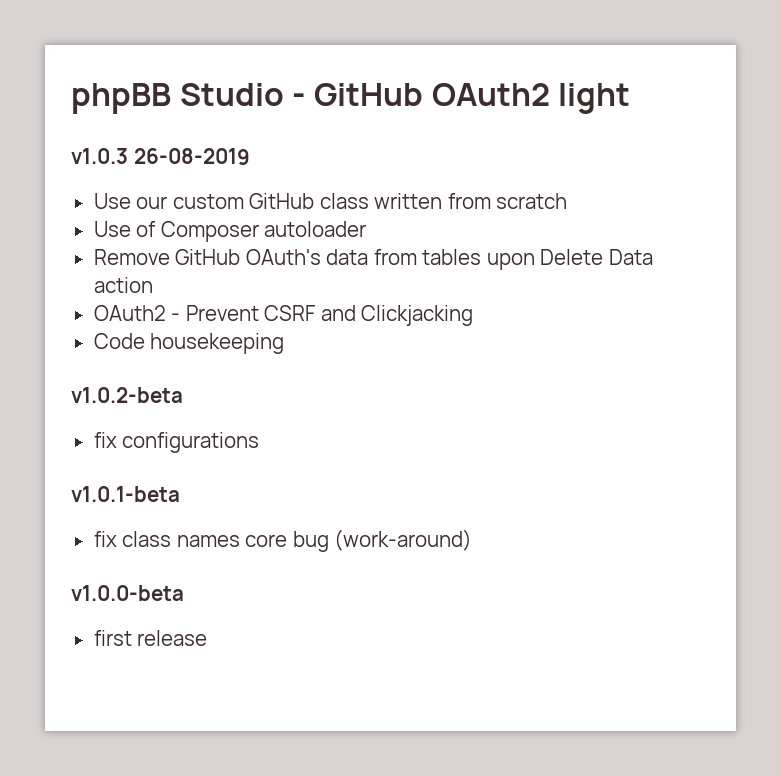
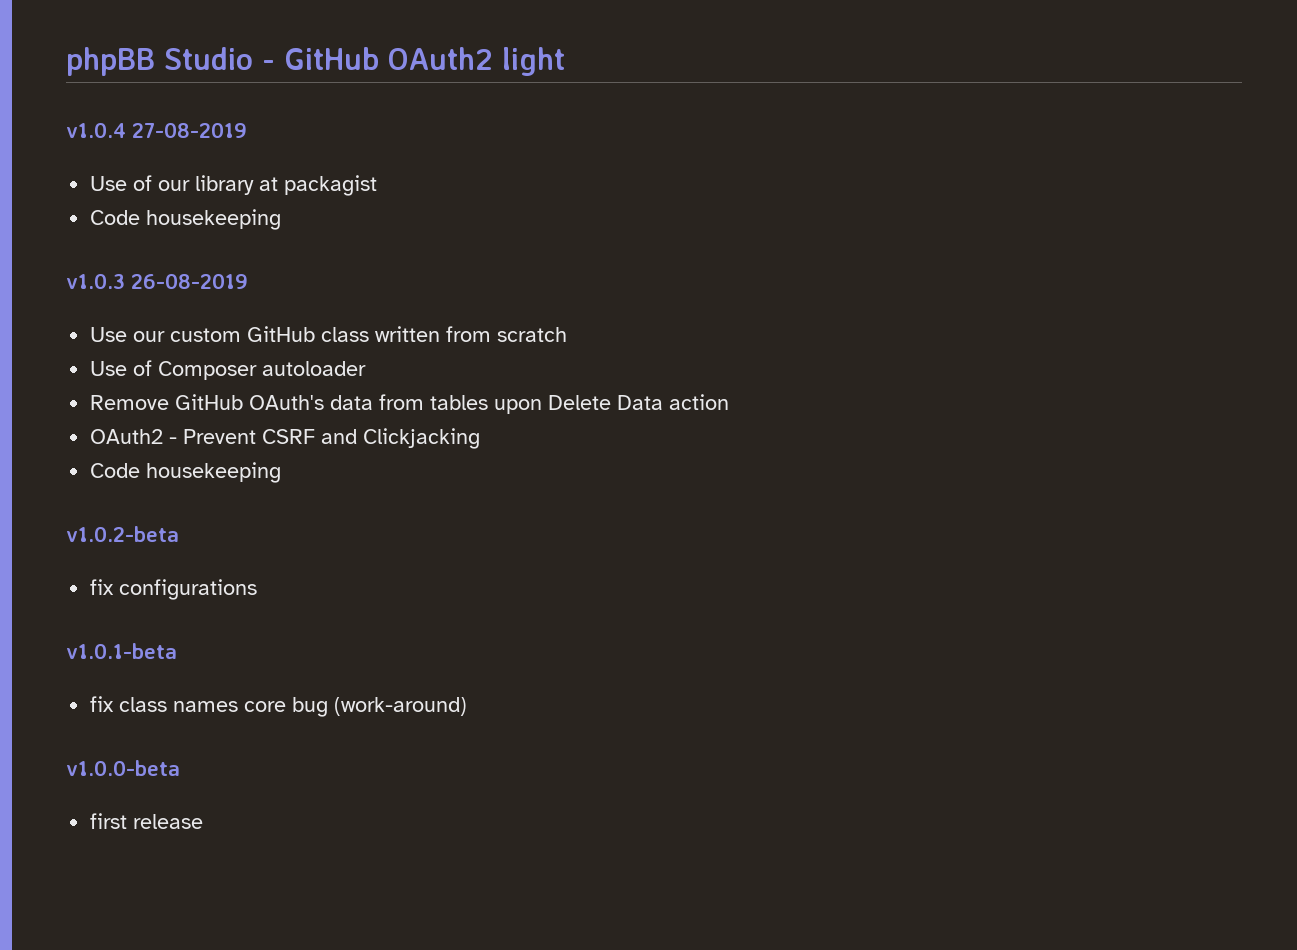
+ v1.0.4 27-08-2019
+ Use of our library at packagist
+ Code housekeeping

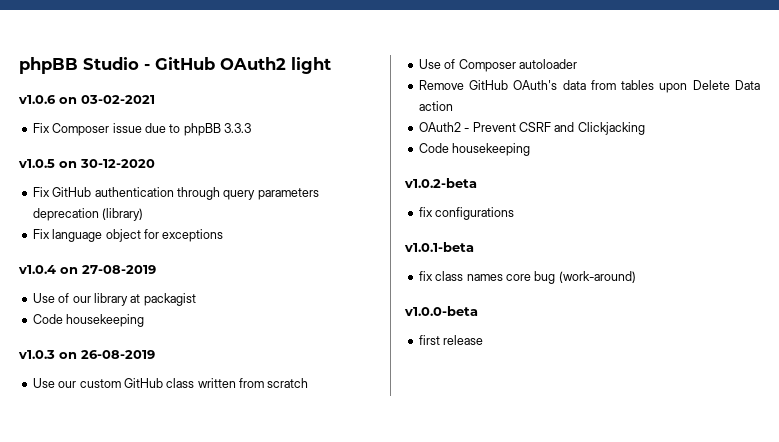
+ v1.0.6 on 03-02-2021
+ Fix Composer issue due to phpBB 3.3.3
+ v1.0.5 on 30-12-2020
+ Fix GitHub authentication through query parameters deprecation (library)
+ Fix language object for exceptions
- v1.0.4 27-08-2019
+ v1.0.4 on 27-08-2019
- v1.0.3 26-08-2019
+ v1.0.3 on 26-08-2019

